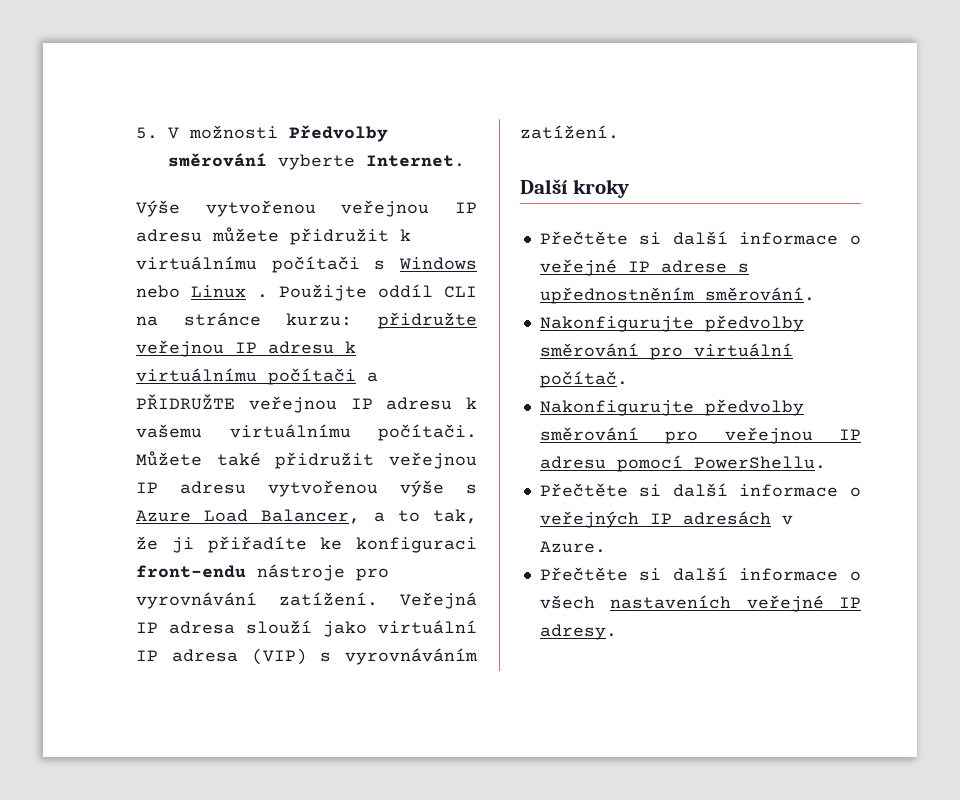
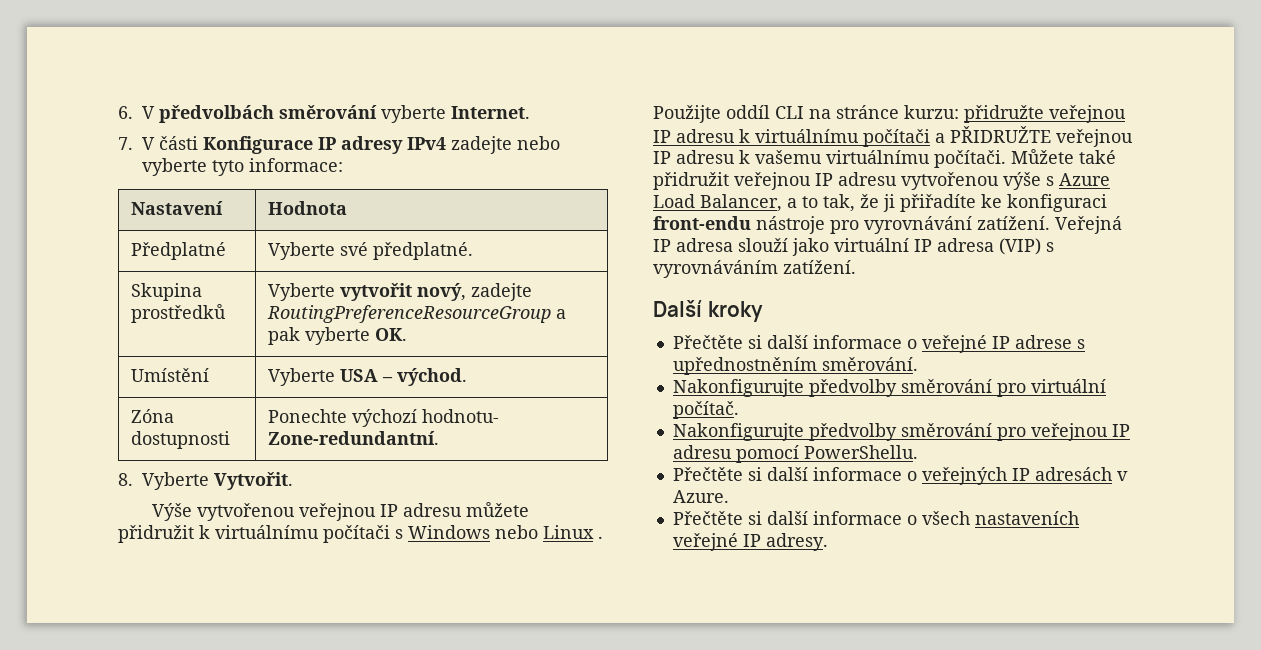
- 5. V možnosti Předvolby směrování vyberte Internet.
+ 6. V předvolbách směrování vyberte Internet.
+ 7. V části Konfigurace IP adresy IPv4 zadejte nebo vyberte tyto informace:
+ Nastavení | Hodnota
+ Předplatné | Vyberte své předplatné.
+ Skupina prostředků | Vyberte vytvořit nový, zadejte RoutingPreferenceResourceGroup a pak vyberte OK.
+ Umístění | Vyberte USA – východ.
+ Zóna dostupnosti | Ponechte výchozí hodnotu- Zone-redundantní.
+ 8. Vyberte Vytvořit.

